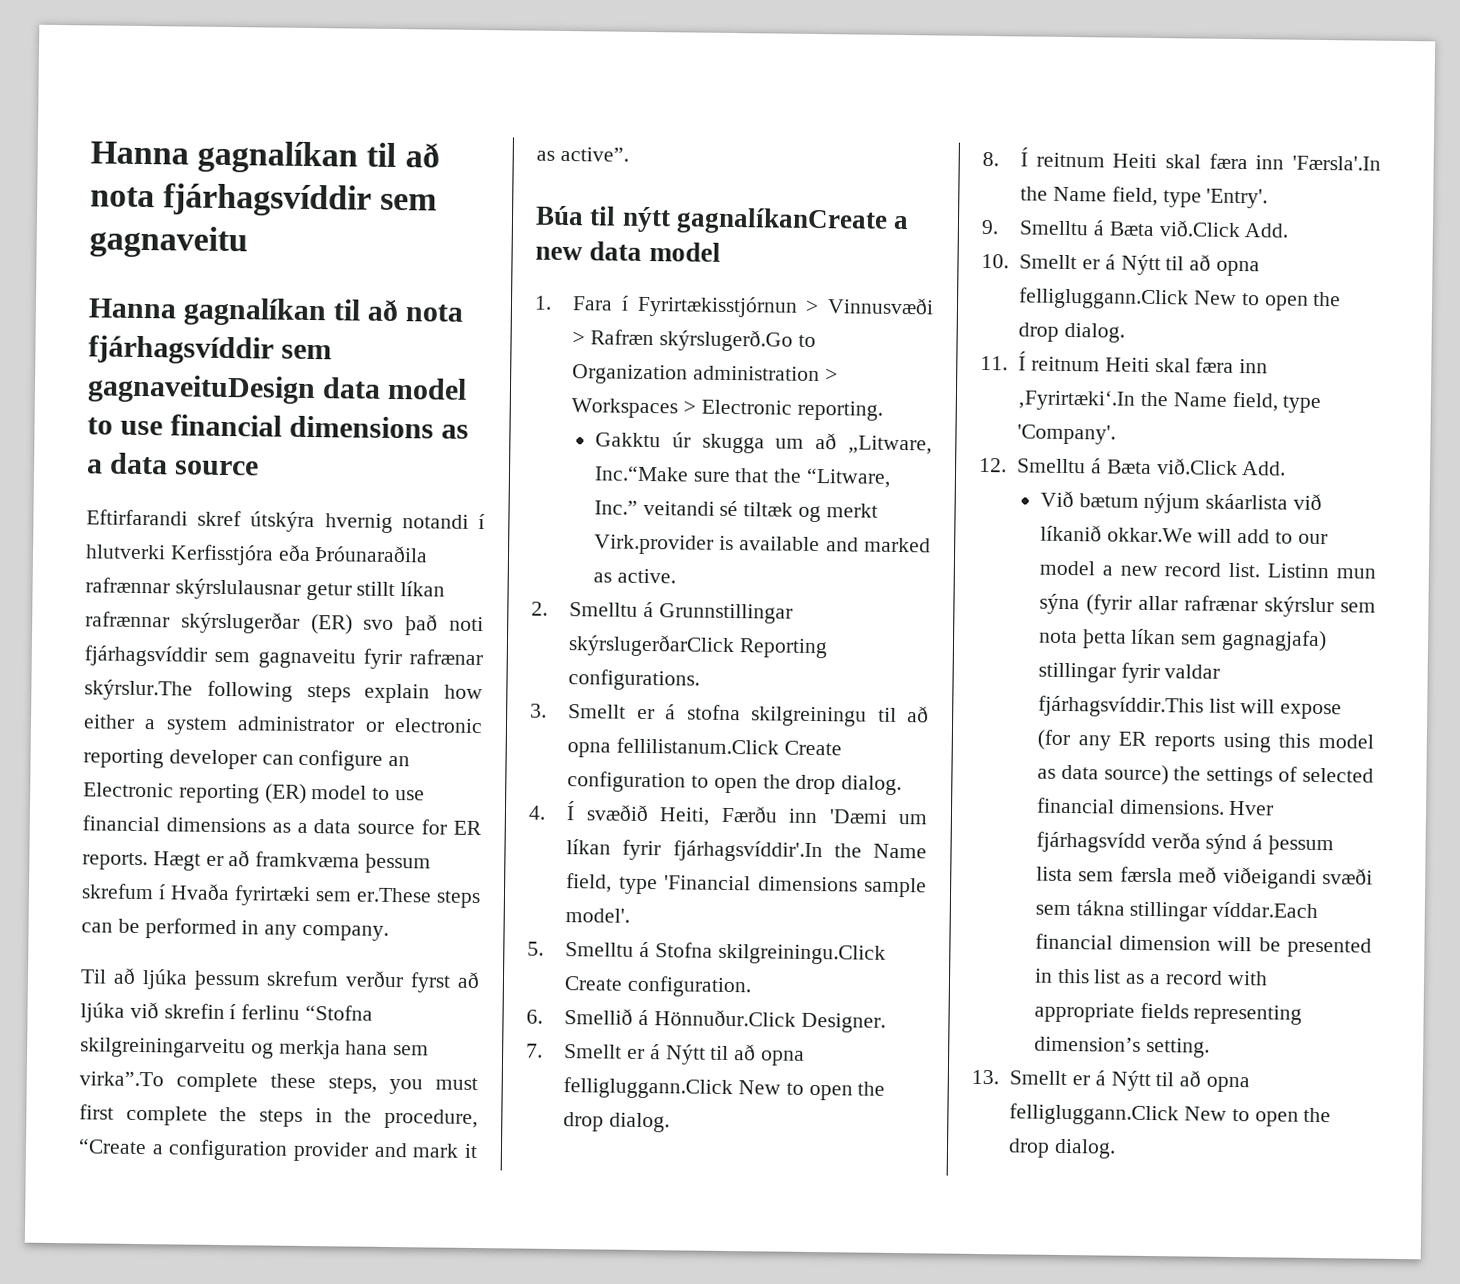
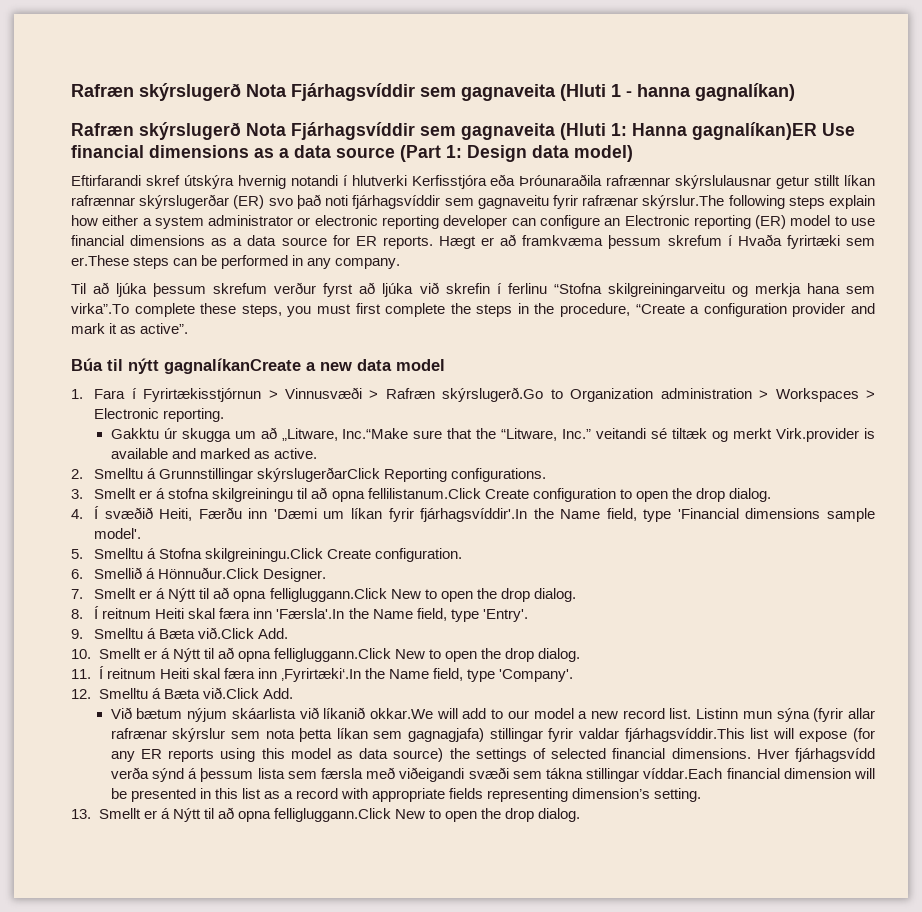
- Hanna gagnalíkan til að nota fjárhagsvíddir sem gagnaveitu
- Hanna gagnalíkan til að nota fjárhagsvíddir sem gagnaveituDesign data model to use financial dimensions as a data source
+ Rafræn skýrslugerð Nota Fjárhagsvíddir sem gagnaveita (Hluti 1 - hanna gagnalíkan)
+ Rafræn skýrslugerð Nota Fjárhagsvíddir sem gagnaveita (Hluti 1: Hanna gagnalíkan)ER Use financial dimensions as a data source (Part 1: Design data model)

